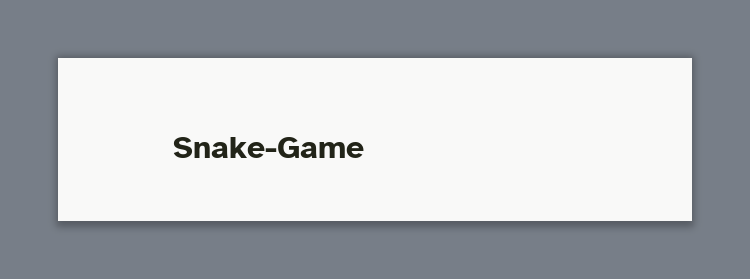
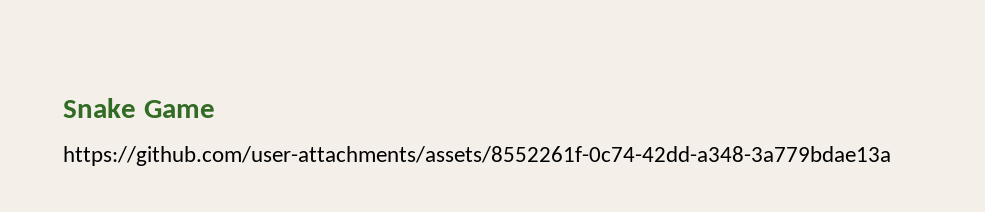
- Snake-Game
+ Snake Game
+ https://github.com/user-attachments/assets/8552261f-0c74-42dd-a348-3a779bdae13a

